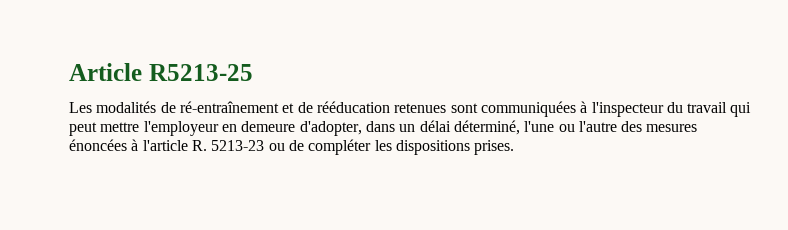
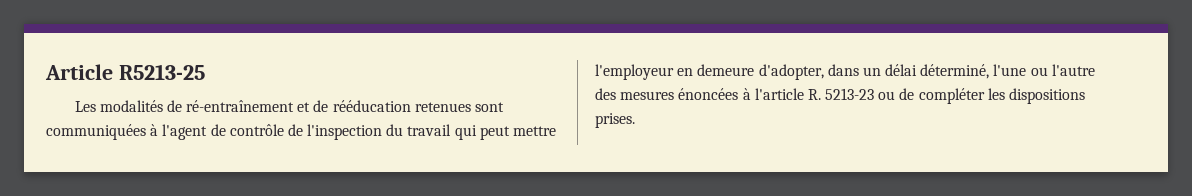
- Les modalités de ré-entraînement et de rééducation retenues sont communiquées à l'inspecteur du travail qui peut mettre l'employeur en demeure d'adopter, dans un délai déterminé, l'une ou l'autre des mesures énoncées à l'article R. 5213-23 ou de compléter les dispositions prises.
+ Les modalités de ré-entraînement et de rééducation retenues sont communiquées à l'agent de contrôle de l'inspection du travail qui peut mettre l'employeur en demeure d'adopter, dans un délai déterminé, l'une ou l'autre des mesures énoncées à l'article R. 5213-23 ou de compléter les dispositions prises.

